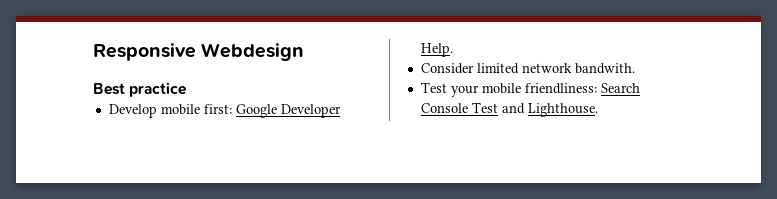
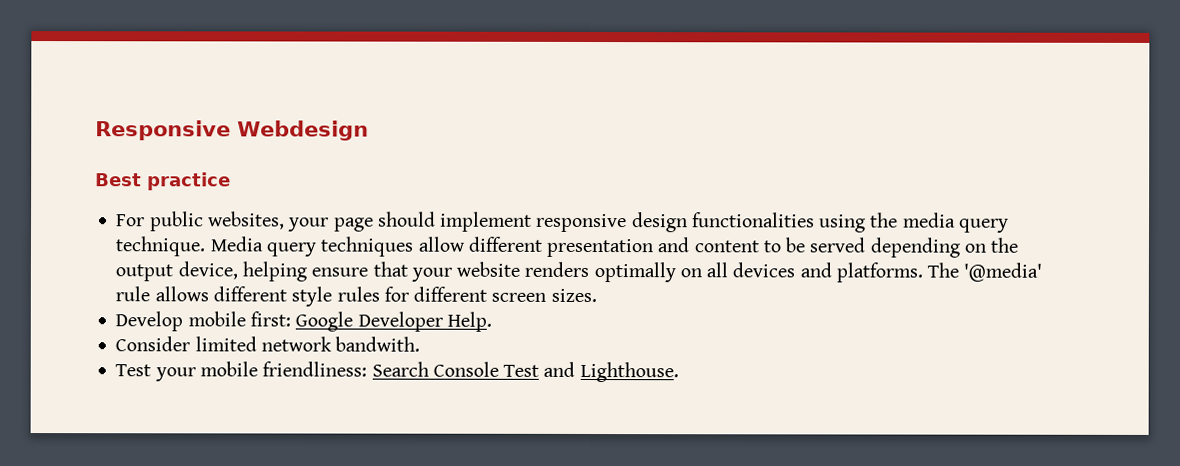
+ For public websites, your page should implement responsive design functionalities using the media query technique. Media query techniques allow different presentation and content to be served depending on the output device, helping ensure that your website renders optimally on all devices and platforms. The '@media' rule allows different style rules for different screen sizes.

